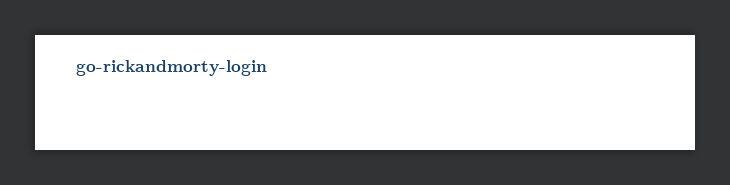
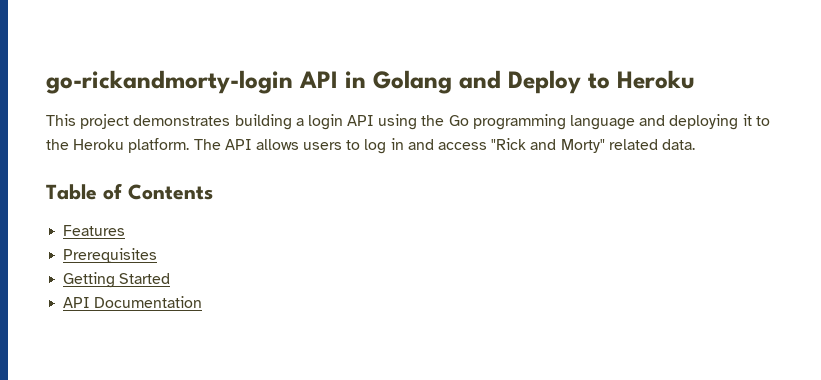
- go-rickandmorty-login
+ go-rickandmorty-login API in Golang and Deploy to Heroku
+ This project demonstrates building a login API using the Go programming language and deploying it to the Heroku platform. The API allows users to log in and access "Rick and Morty" related data.
+ Table of Contents
+ Features
+ Prerequisites
+ Getting Started
+ API Documentation

